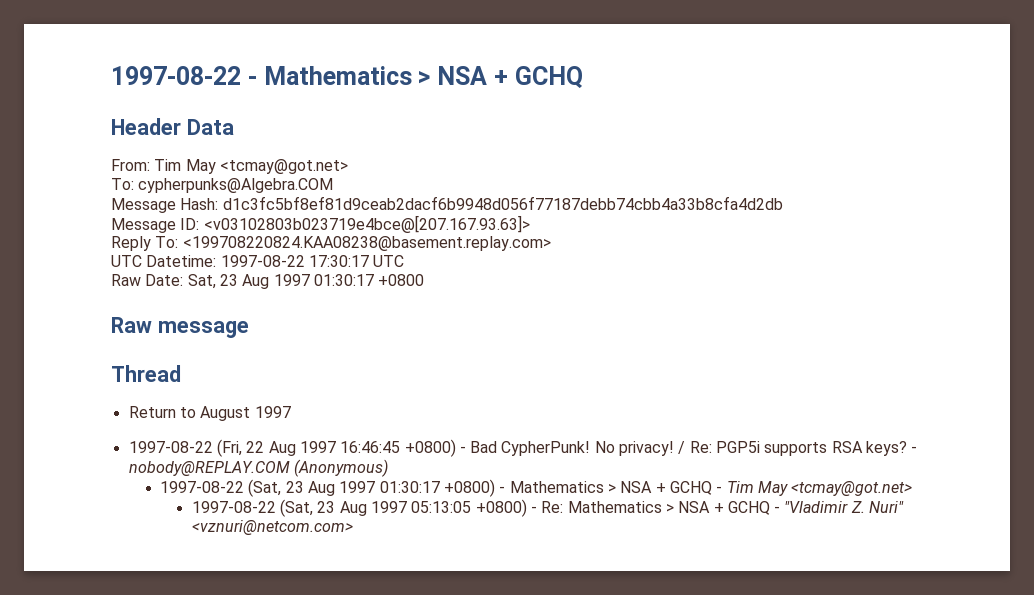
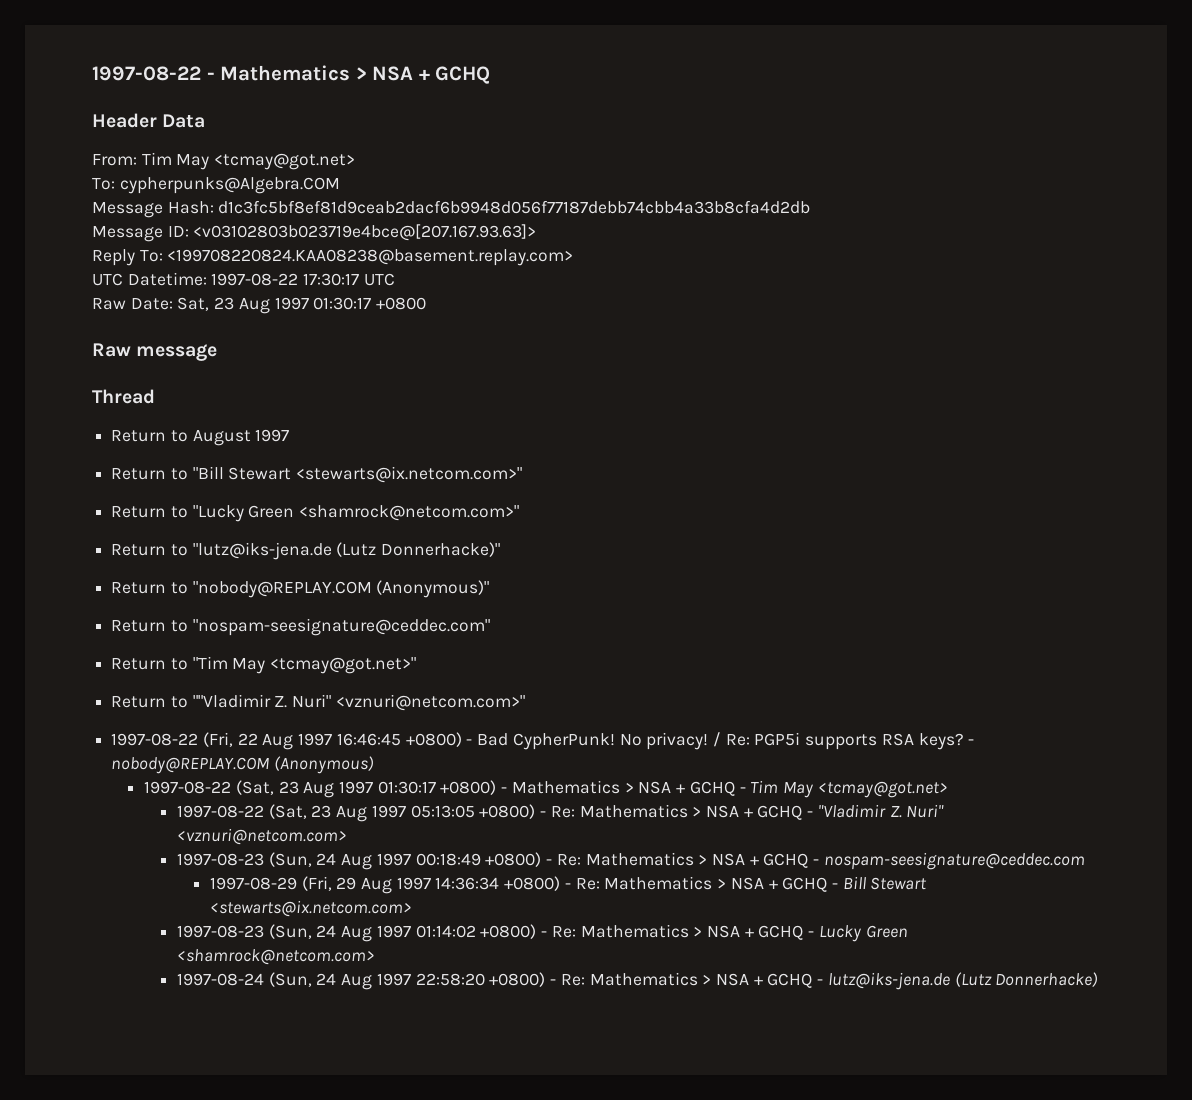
+ Return to "Bill Stewart <stewarts@ix.netcom.com>"
+ Return to "Lucky Green <shamrock@netcom.com>"
+ Return to "lutz@iks-jena.de (Lutz Donnerhacke)"
+ Return to "nobody@REPLAY.COM (Anonymous)"
+ Return to "nospam-seesignature@ceddec.com"
+ Return to "Tim May <tcmay@got.net>"
+ Return to ""Vladimir Z. Nuri" <vznuri@netcom.com>"
+ 1997-08-23 (Sun, 24 Aug 1997 00:18:49 +0800) - Re: Mathematics > NSA + GCHQ - nospam-seesignature@ceddec.com
+ 1997-08-29 (Fri, 29 Aug 1997 14:36:34 +0800) - Re: Mathematics > NSA + GCHQ - Bill Stewart <stewarts@ix.netcom.com>
+ 1997-08-23 (Sun, 24 Aug 1997 01:14:02 +0800) - Re: Mathematics > NSA + GCHQ - Lucky Green <shamrock@netcom.com>
+ 1997-08-24 (Sun, 24 Aug 1997 22:58:20 +0800) - Re: Mathematics > NSA + GCHQ - lutz@iks-jena.de (Lutz Donnerhacke)

